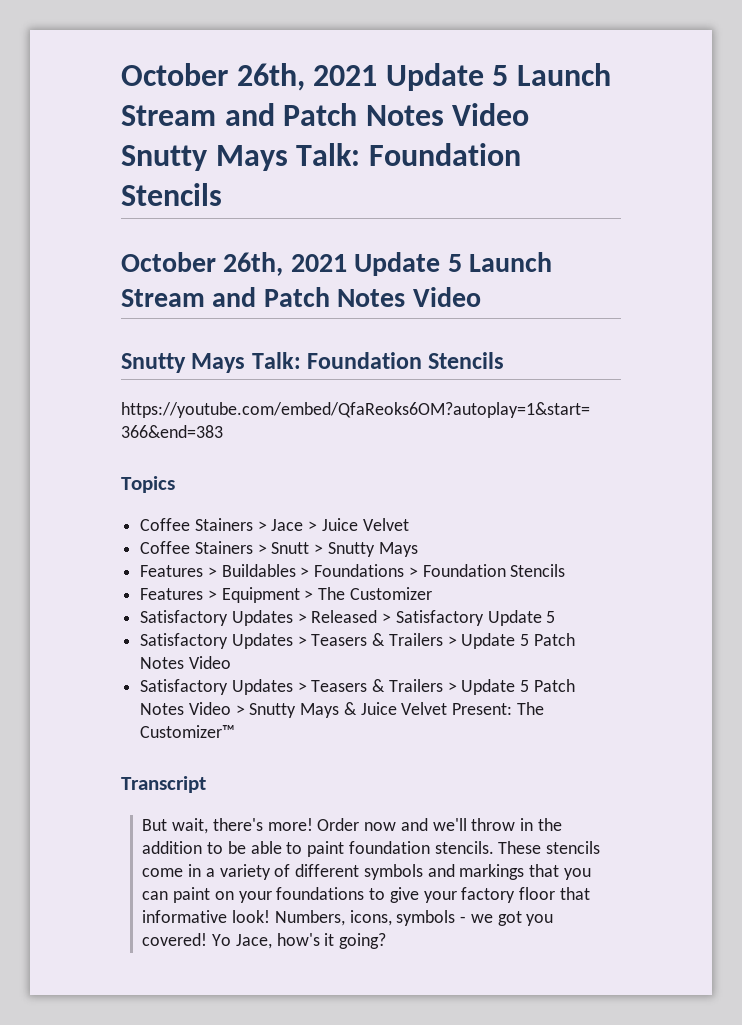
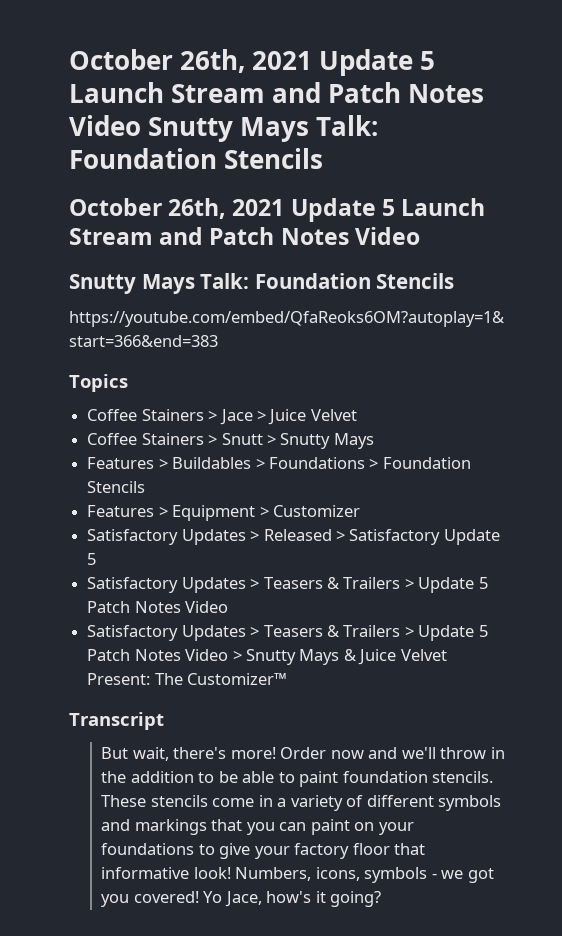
- Features > Equipment > The Customizer
+ Features > Equipment > Customizer

